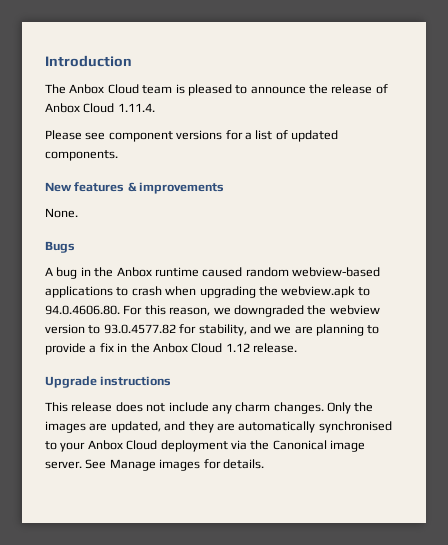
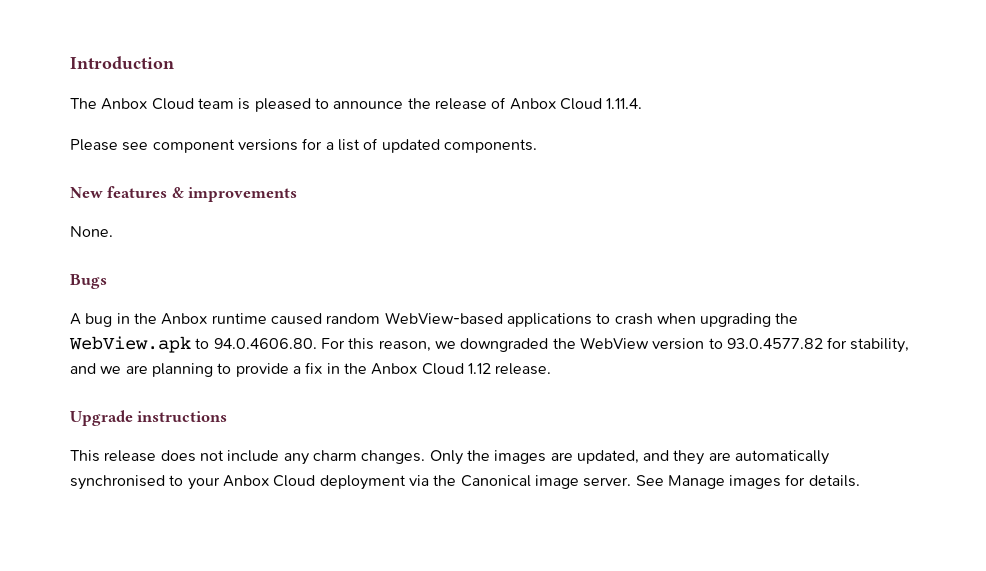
- A bug in the Anbox runtime caused random webview-based applications to crash when upgrading the webview.apk to 94.0.4606.80. For this reason, we downgraded the webview version to 93.0.4577.82 for stability, and we are planning to provide a fix in the Anbox Cloud 1.12 release.
+ A bug in the Anbox runtime caused random WebView-based applications to crash when upgrading the WebView.apk to 94.0.4606.80. For this reason, we downgraded the WebView version to 93.0.4577.82 for stability, and we are planning to provide a fix in the Anbox Cloud 1.12 release.

